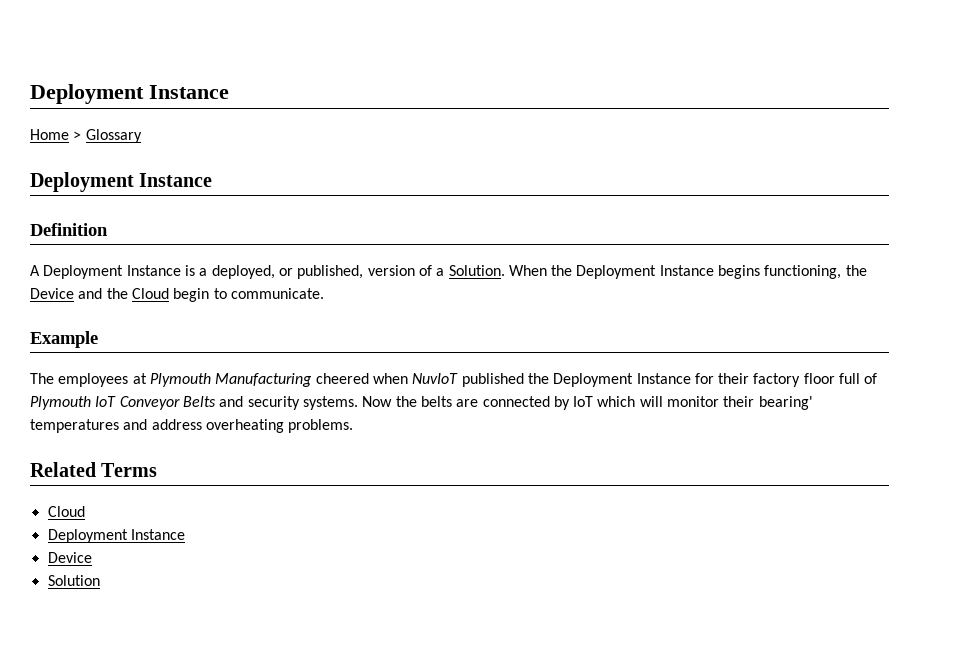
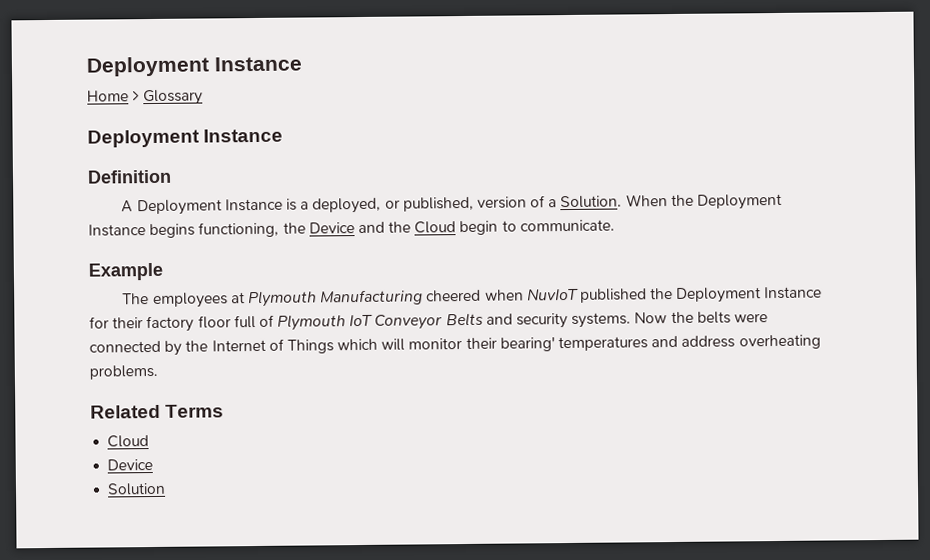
- Now the belts are connected by IoT which will monitor their bearing' temperatures and address overheating problems.
+ Now the belts were connected by the Internet of Things which will monitor their bearing' temperatures and address overheating problems.
  Related Terms
  Cloud
- Deployment Instance

